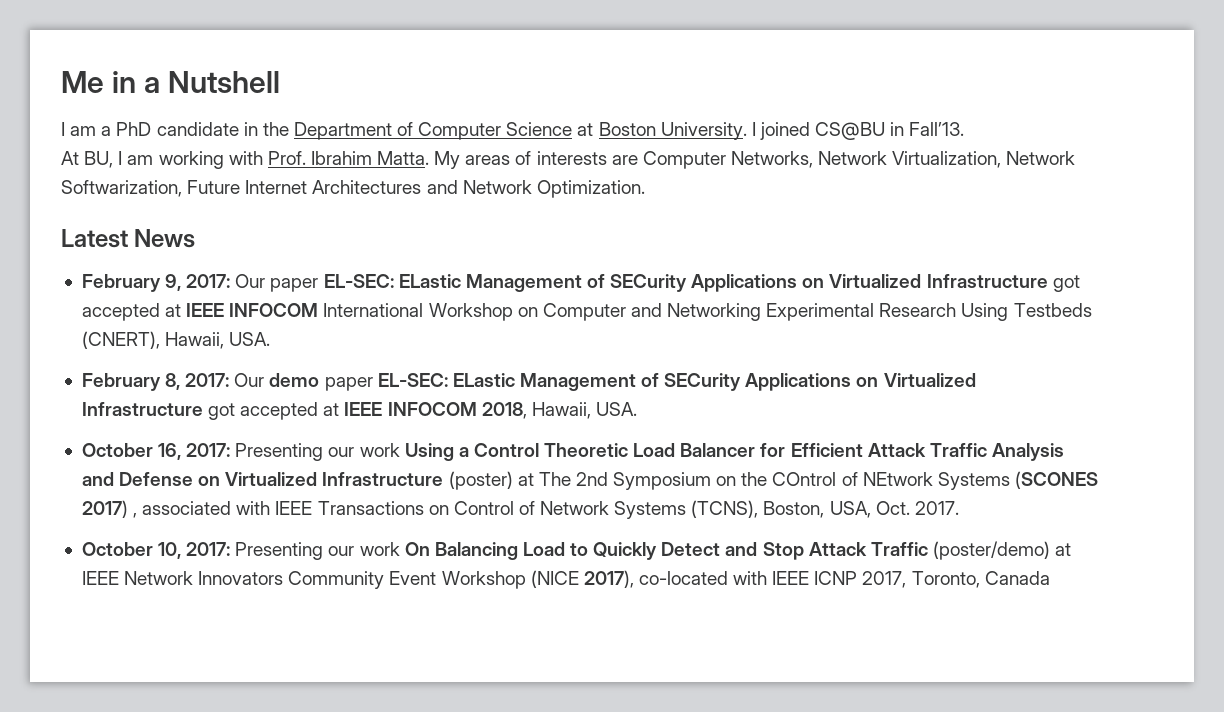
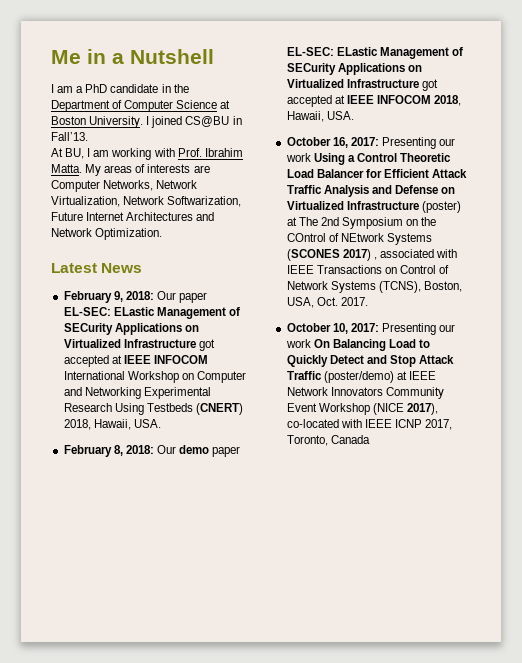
- February 9, 2017: Our paper EL-SEC: ELastic Management of SECurity Applications on Virtualized Infrastructure got accepted at IEEE INFOCOM International Workshop on Computer and Networking Experimental Research Using Testbeds (CNERT), Hawaii, USA.
+ February 9, 2018: Our paper EL-SEC: ELastic Management of SECurity Applications on Virtualized Infrastructure got accepted at IEEE INFOCOM International Workshop on Computer and Networking Experimental Research Using Testbeds (CNERT) 2018, Hawaii, USA.
- February 8, 2017: Our demo paper EL-SEC: ELastic Management of SECurity Applications on Virtualized Infrastructure got accepted at IEEE INFOCOM 2018, Hawaii, USA.
+ February 8, 2018: Our demo paper EL-SEC: ELastic Management of SECurity Applications on Virtualized Infrastructure got accepted at IEEE INFOCOM 2018, Hawaii, USA.

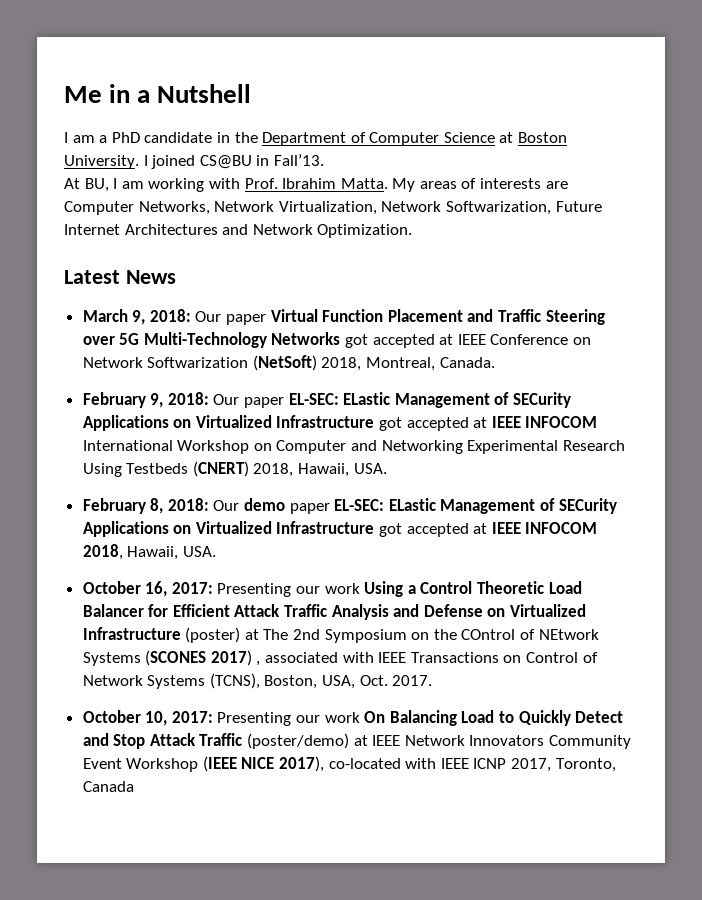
+ March 9, 2018: Our paper Virtual Function Placement and Traffic Steering over 5G Multi-Technology Networks got accepted at IEEE Conference on Network Softwarization (NetSoft) 2018, Montreal, Canada.
- October 10, 2017: Presenting our work On Balancing Load to Quickly Detect and Stop Attack Traffic (poster/demo) at IEEE Network Innovators Community Event Workshop (NICE 2017), co-located with IEEE ICNP 2017, Toronto, Canada
+ October 10, 2017: Presenting our work On Balancing Load to Quickly Detect and Stop Attack Traffic (poster/demo) at IEEE Network Innovators Community Event Workshop (IEEE NICE 2017), co-located with IEEE ICNP 2017, Toronto, Canada

